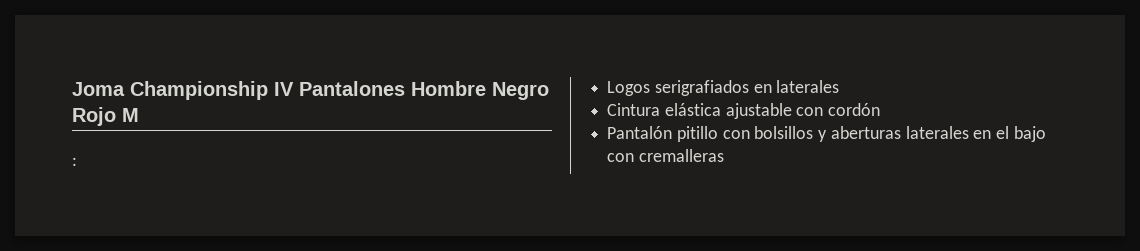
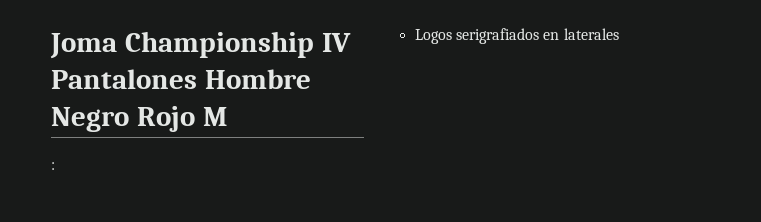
- Cintura elástica ajustable con cordón
- Pantalón pitillo con bolsillos y aberturas laterales en el bajo con cremalleras

